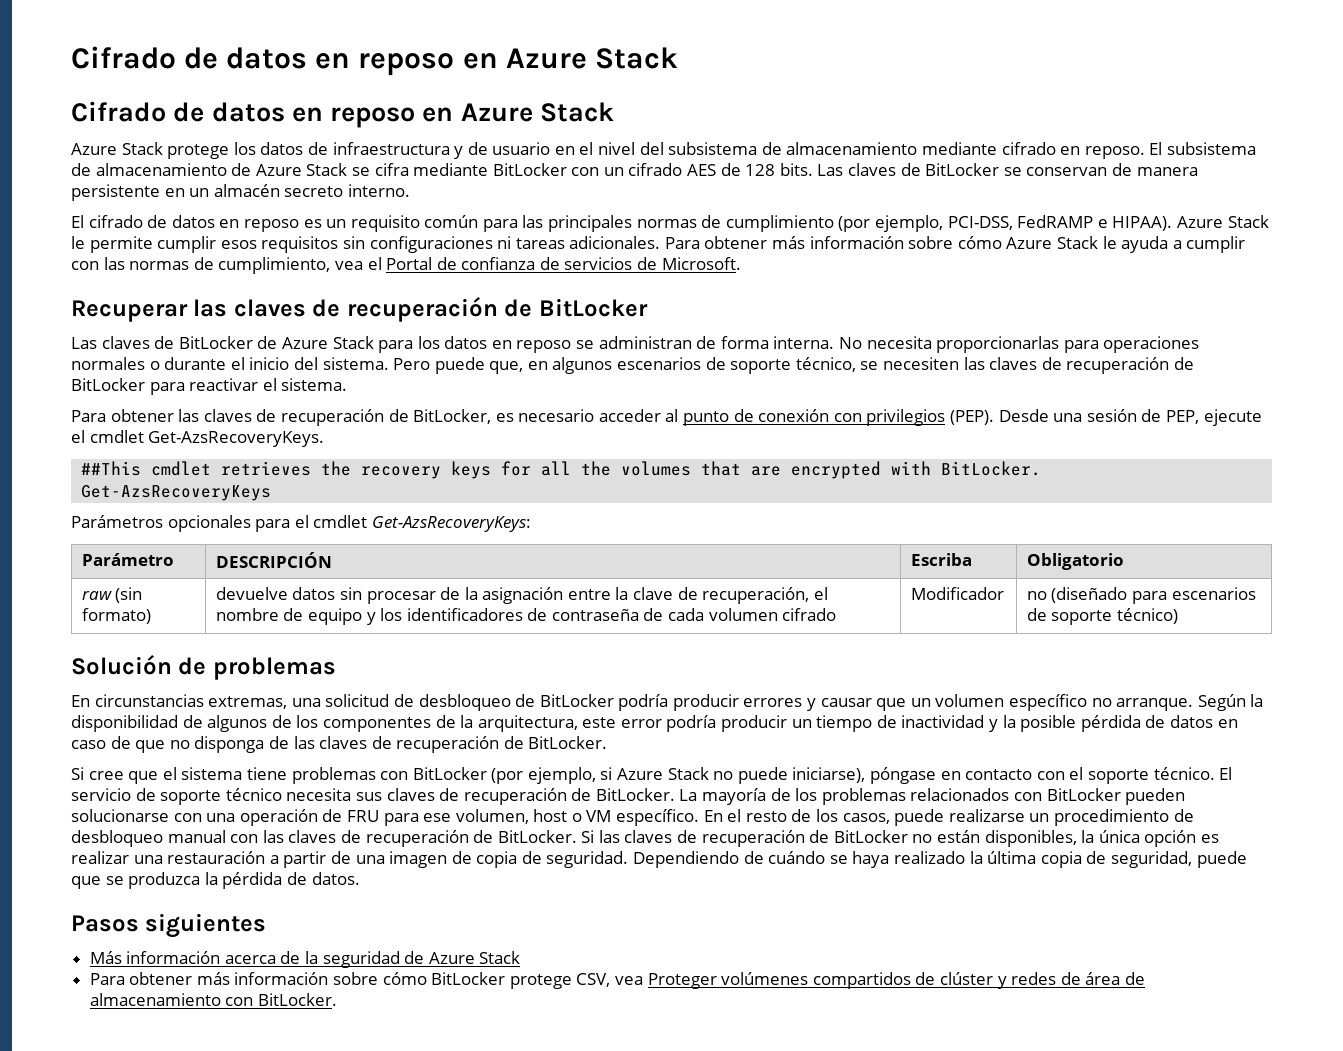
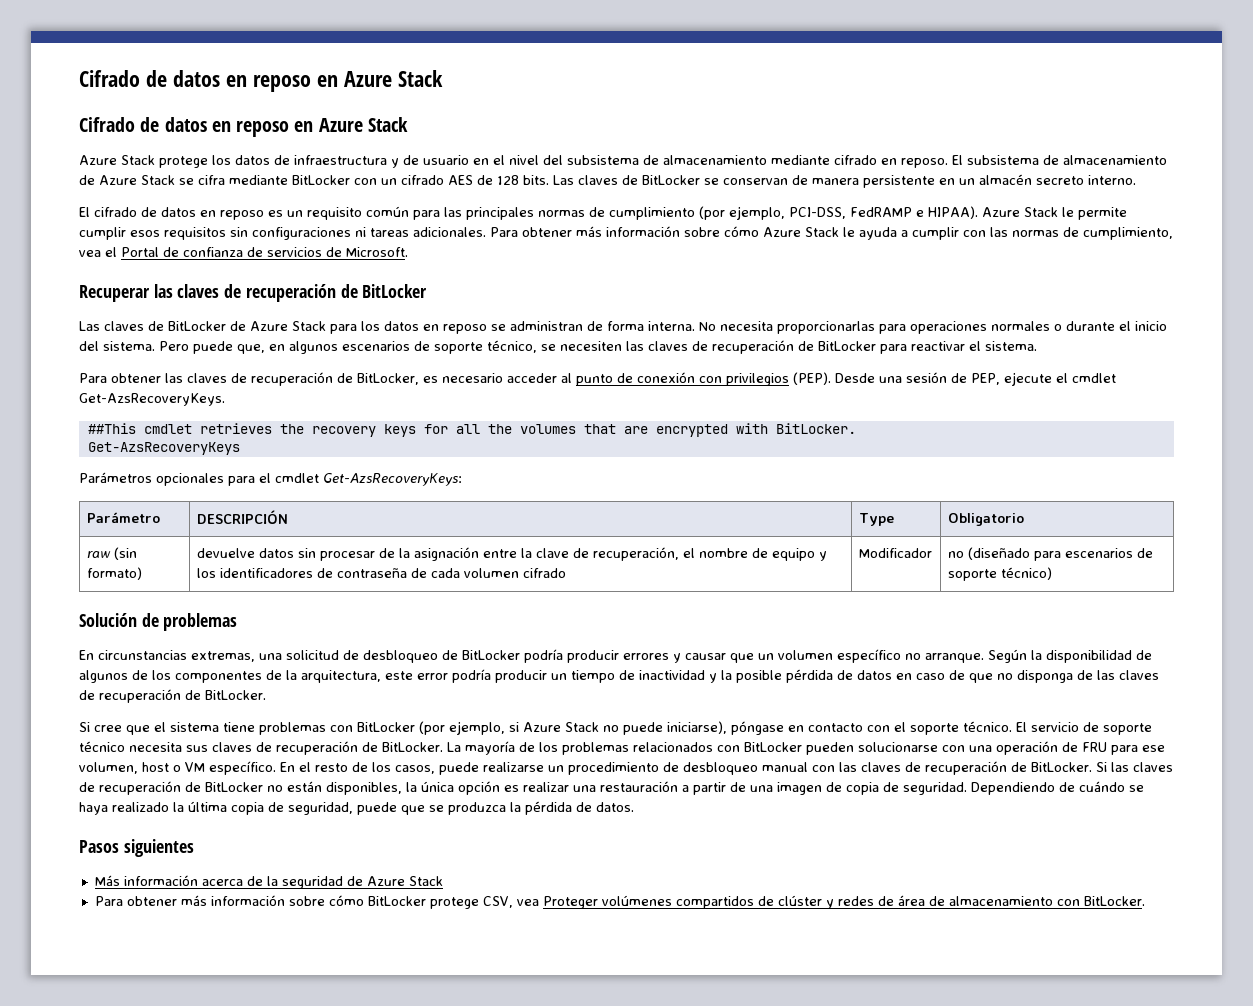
- Parámetro | DESCRIPCIÓN | Escriba | Obligatorio
+ Parámetro | DESCRIPCIÓN | Type | Obligatorio

